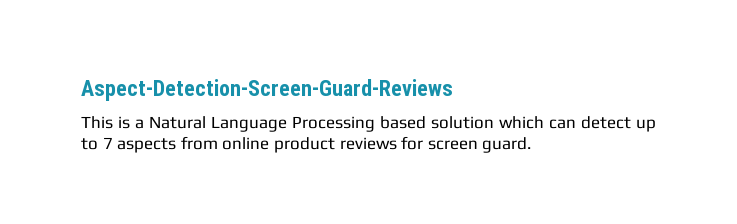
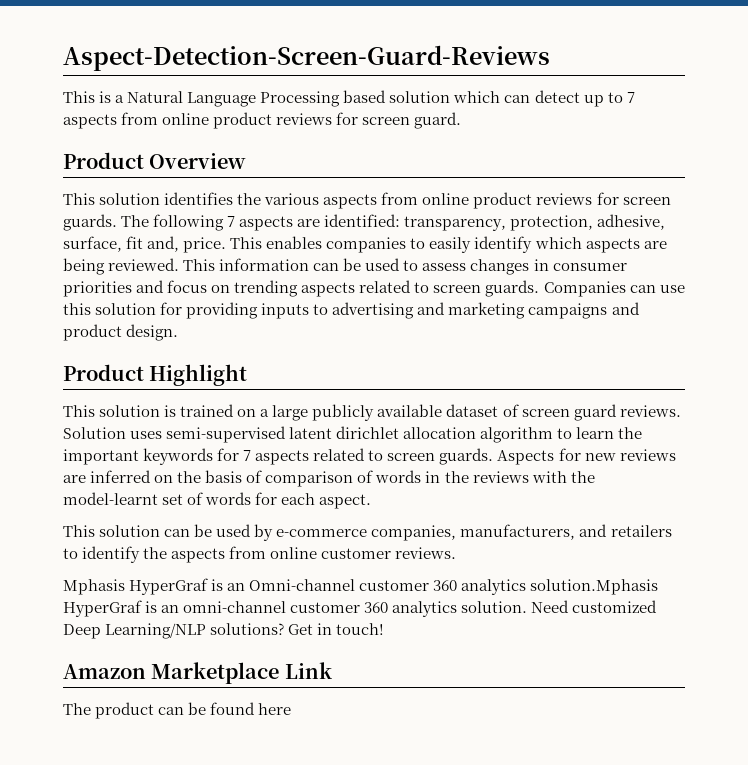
+ Product Overview
+ This solution identifies the various aspects from online product reviews for screen guards. The following 7 aspects are identified: transparency, protection, adhesive, surface, fit and, price. This enables companies to easily identify which aspects are being reviewed. This information can be used to assess changes in consumer priorities and focus on trending aspects related to screen guards. Companies can use this solution for providing inputs to advertising and marketing campaigns and product design.
+ Product Highlight
+ This solution is trained on a large publicly available dataset of screen guard reviews. Solution uses semi-supervised latent dirichlet allocation algorithm to learn the important keywords for 7 aspects related to screen guards. Aspects for new reviews are inferred on the basis of comparison of words in the reviews with the model-learnt set of words for each aspect.
+ This solution can be used by e-commerce companies, manufacturers, and retailers to identify the aspects from online customer reviews.
+ Mphasis HyperGraf is an Omni-channel customer 360 analytics solution.Mphasis HyperGraf is an omni-channel customer 360 analytics solution. Need customized Deep Learning/NLP solutions? Get in touch!
+ Amazon Marketplace Link
+ The product can be found here

